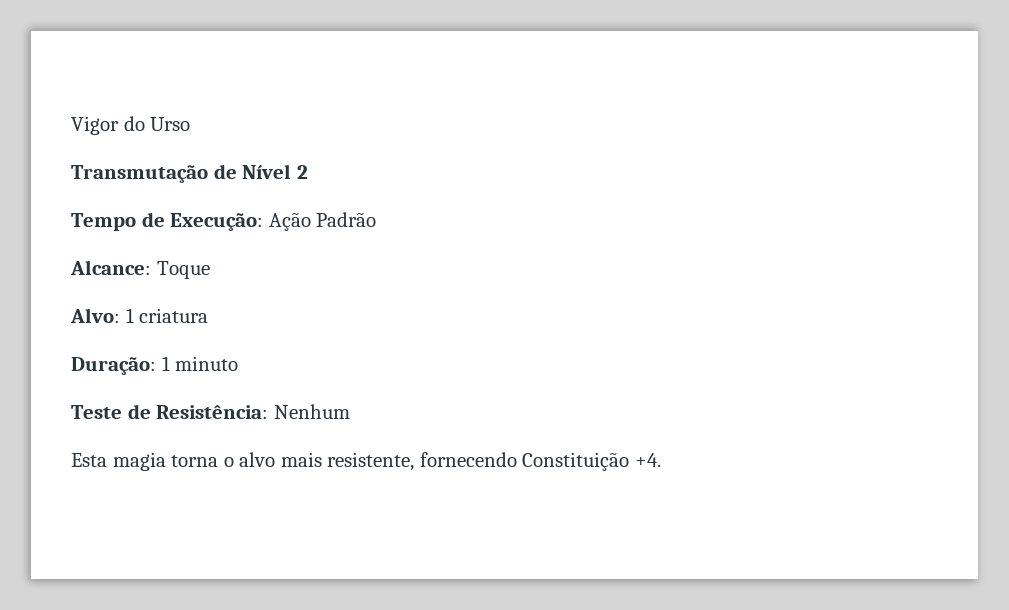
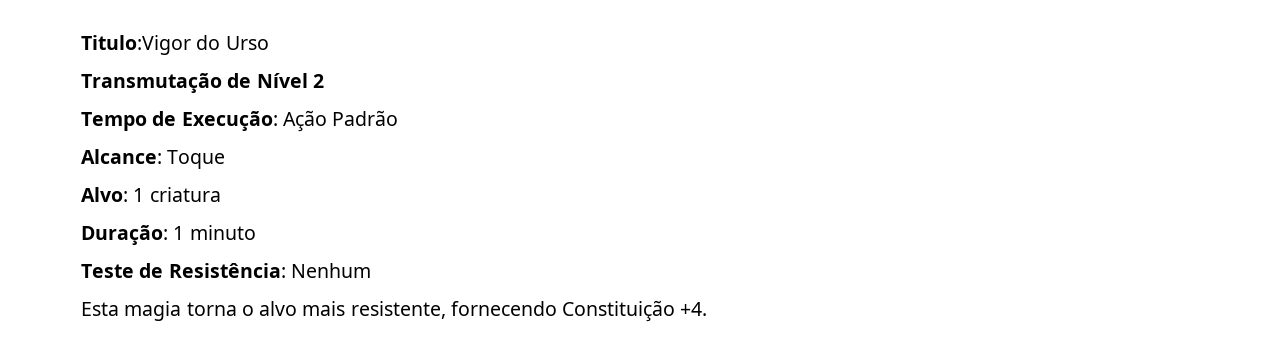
- Vigor do Urso
+ Titulo:Vigor do Urso

